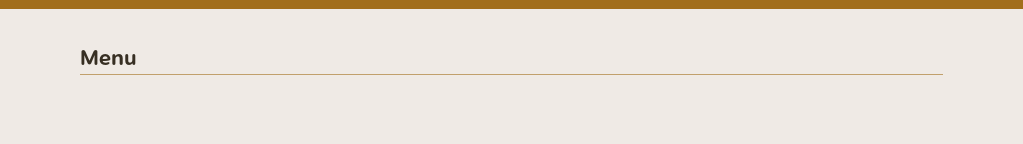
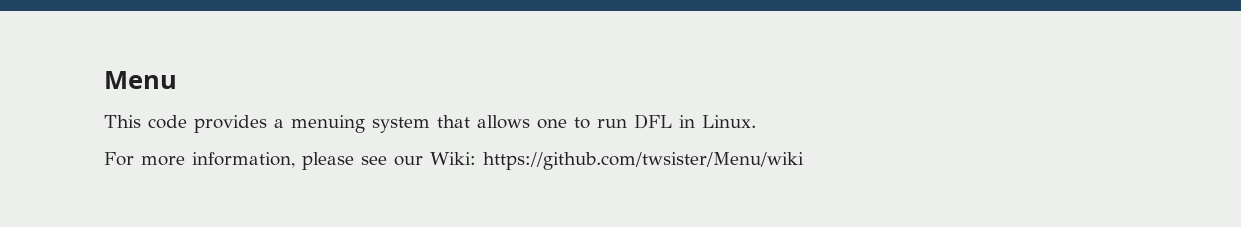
+ This code provides a menuing system that allows one to run DFL in Linux.
+ For more information, please see our Wiki: https://github.com/twsister/Menu/wiki

